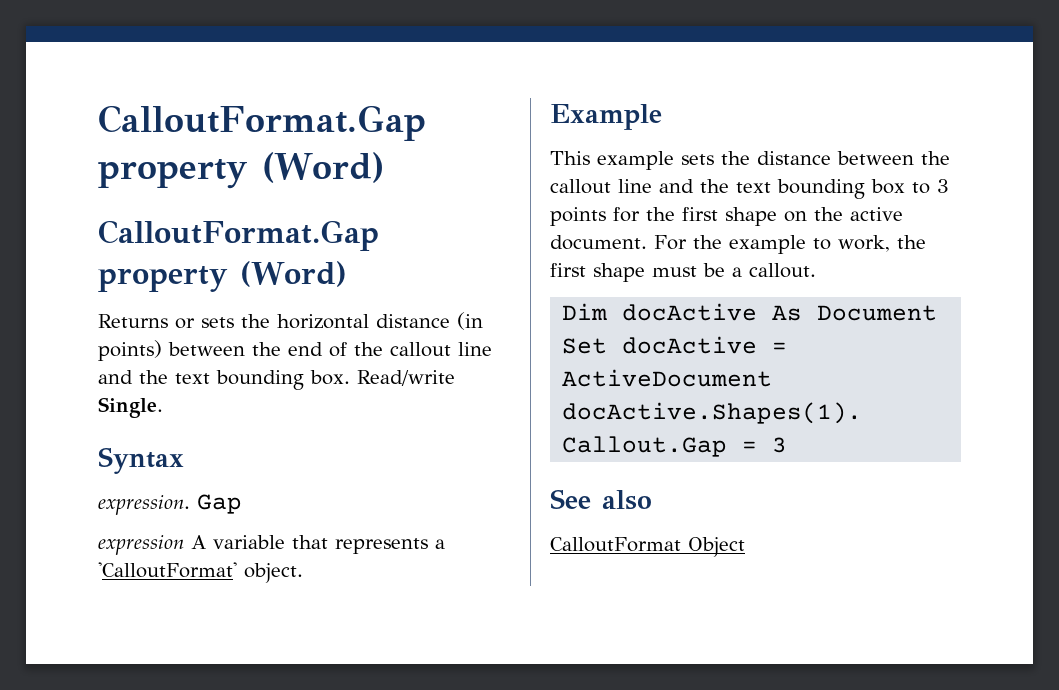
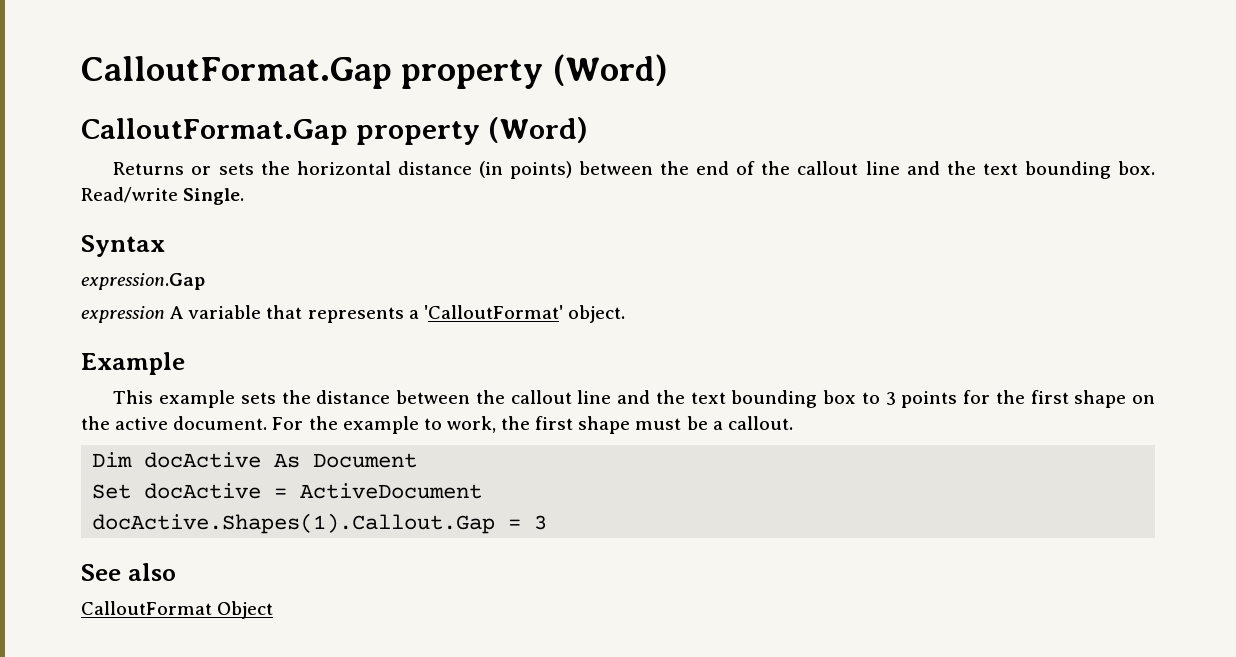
- expression. Gap
+ expression.Gap

